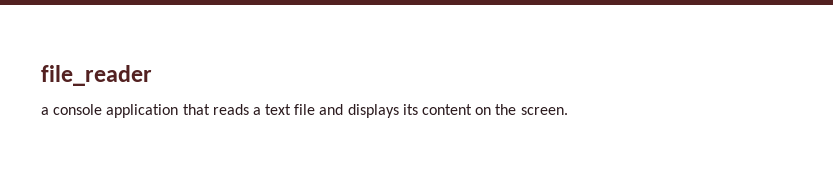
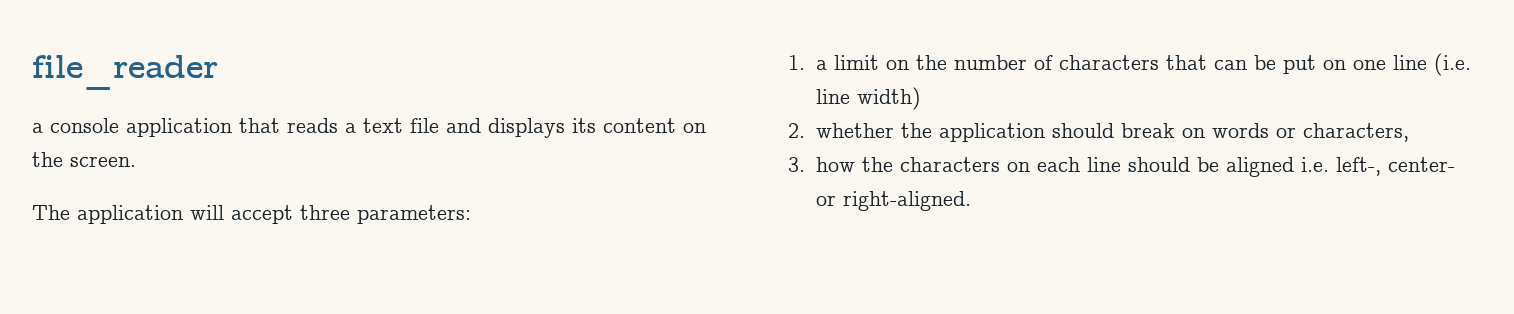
+ The application will accept three parameters:
+ 1. a limit on the number of characters that can be put on one line (i.e. line width)
+ 2. whether the application should break on words or characters,
+ 3. how the characters on each line should be aligned i.e. left-, center- or right-aligned.

